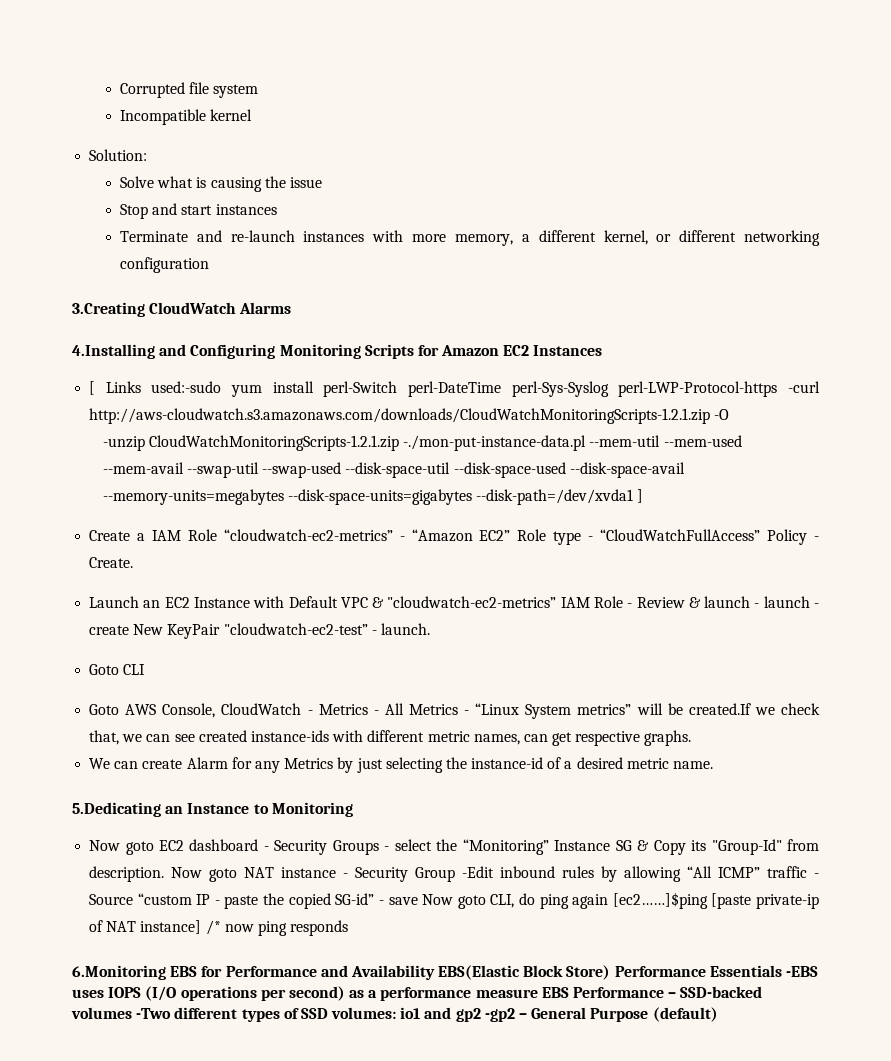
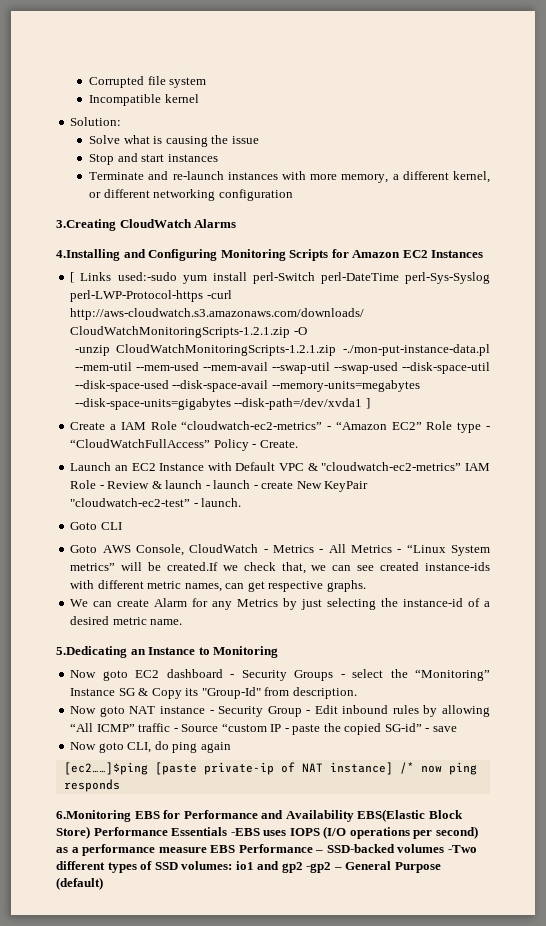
- Now goto EC2 dashboard - Security Groups - select the “Monitoring” Instance SG & Copy its "Group-Id" from description. Now goto NAT instance - Security Group -Edit inbound rules by allowing “All ICMP” traffic - Source “custom IP - paste the copied SG-id” - save Now goto CLI, do ping again [ec2……]$ping [paste private-ip of NAT instance] /* now ping responds
+ Now goto EC2 dashboard - Security Groups - select the “Monitoring” Instance SG & Copy its "Group-Id" from description.
+ Now goto NAT instance - Security Group - Edit inbound rules by allowing “All ICMP” traffic - Source “custom IP - paste the copied SG-id” - save
+ Now goto CLI, do ping again
+ [ec2……]$ping [paste private-ip of NAT instance] /* now ping responds

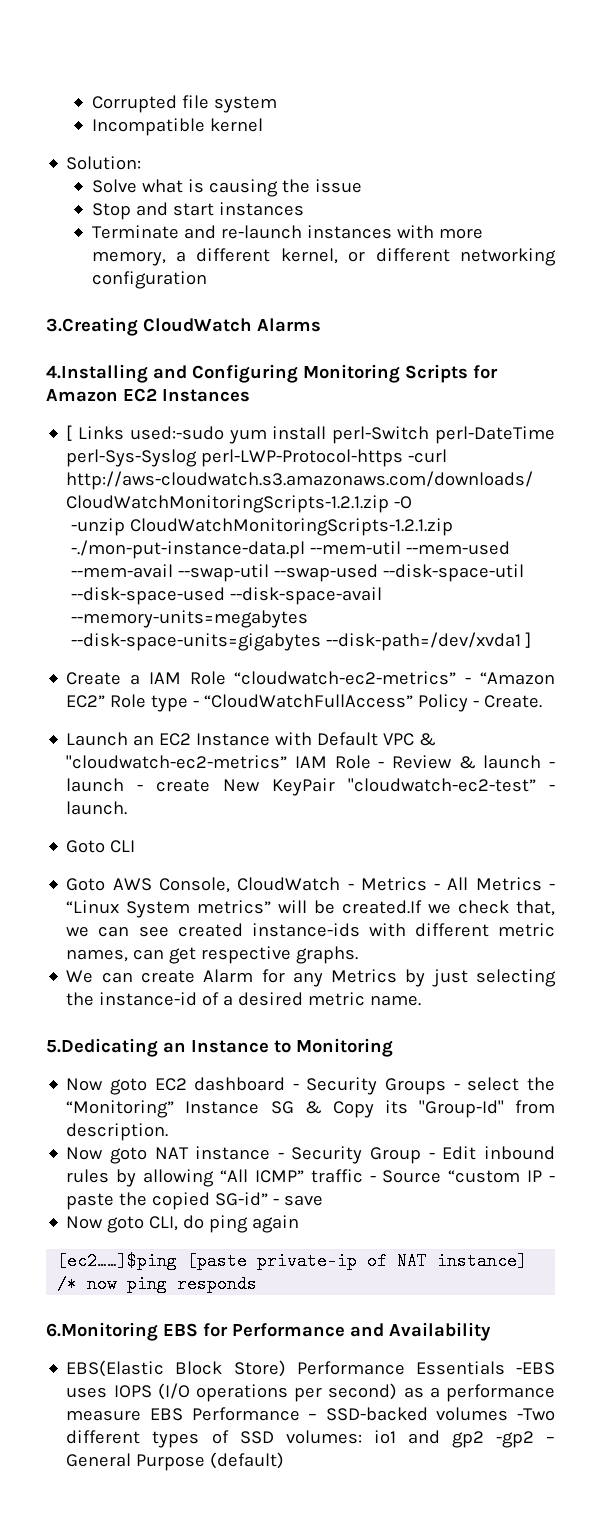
- 6.Monitoring EBS for Performance and Availability EBS(Elastic Block Store) Performance Essentials -EBS uses IOPS (I/O operations per second) as a performance measure EBS Performance – SSD-backed volumes -Two different types of SSD volumes: io1 and gp2 -gp2 – General Purpose (default)
+ 6.Monitoring EBS for Performance and Availability
+ EBS(Elastic Block Store) Performance Essentials -EBS uses IOPS (I/O operations per second) as a performance measure EBS Performance – SSD-backed volumes -Two different types of SSD volumes: io1 and gp2 -gp2 – General Purpose (default)

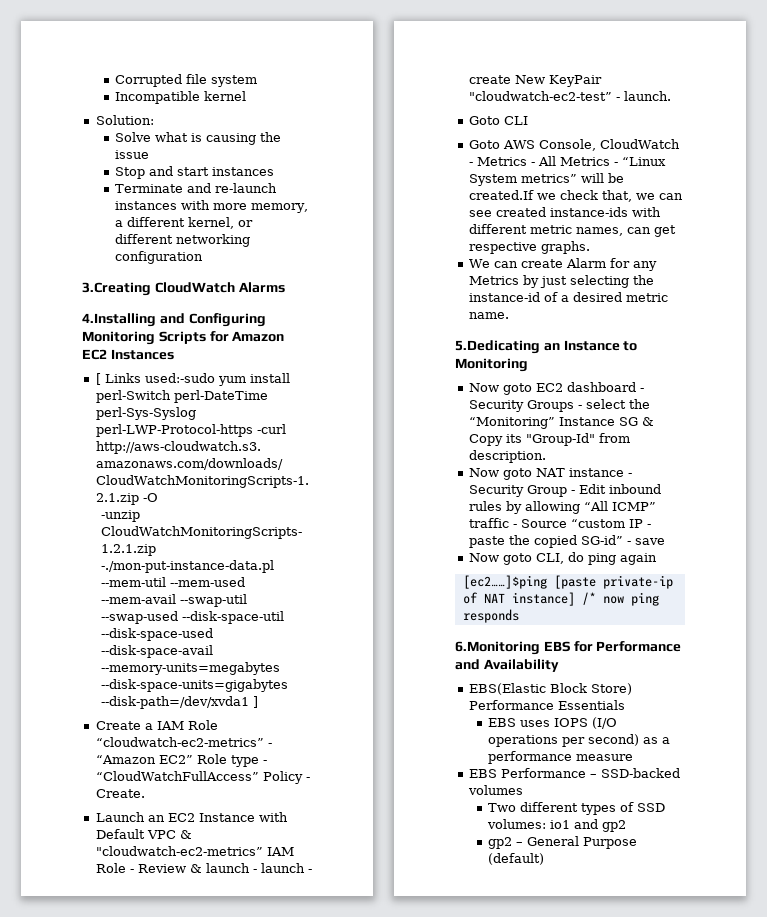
- EBS(Elastic Block Store) Performance Essentials -EBS uses IOPS (I/O operations per second) as a performance measure EBS Performance – SSD-backed volumes -Two different types of SSD volumes: io1 and gp2 -gp2 – General Purpose (default)
+ EBS(Elastic Block Store) Performance Essentials
+ EBS uses IOPS (I/O operations per second) as a performance measure
+ EBS Performance – SSD-backed volumes
+ Two different types of SSD volumes: io1 and gp2
+ gp2 – General Purpose (default)

